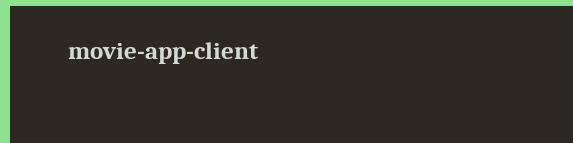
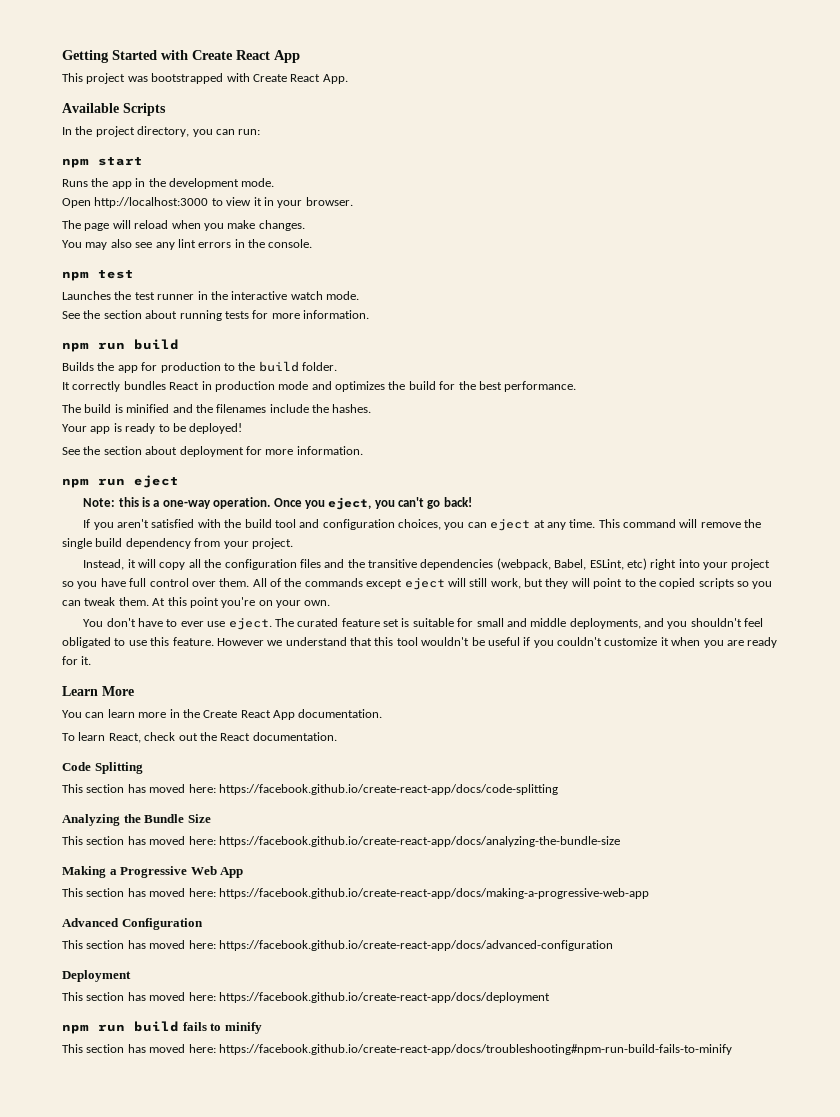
- movie-app-client
+ Getting Started with Create React App
+ This project was bootstrapped with Create React App.
+ Available Scripts
+ In the project directory, you can run:
+ npm start
+ Runs the app in the development mode.
+ Open http://localhost:3000 to view it in your browser.
+ The page will reload when you make changes.
+ You may also see any lint errors in the console.
+ npm test
+ Launches the test runner in the interactive watch mode.
+ See the section about running tests for more information.
+ npm run build
+ Builds the app for production to the build folder.
+ It correctly bundles React in production mode and optimizes the build for the best performance.
+ The build is minified and the filenames include the hashes.
+ Your app is ready to be deployed!
+ See the section about deployment for more information.
+ npm run eject
+ Note: this is a one-way operation. Once you eject, you can't go back!
+ If you aren't satisfied with the build tool and configuration choices, you can eject at any time. This command will remove the single build dependency from your project.
+ Instead, it will copy all the configuration files and the transitive dependencies (webpack, Babel, ESLint, etc) right into your project so you have full control over them. All of the commands except eject will still work, but they will point to the copied scripts so you can tweak them. At this point you're on your own.
+ You don't have to ever use eject. The curated feature set is suitable for small and middle deployments, and you shouldn't feel obligated to use this feature. However we understand that this tool wouldn't be useful if you couldn't customize it when you are ready for it.
+ Learn More
+ You can learn more in the Create React App documentation.
+ To learn React, check out the React documentation.
+ Code Splitting
+ This section has moved here: https://facebook.github.io/create-react-app/docs/code-splitting
+ Analyzing the Bundle Size
+ This section has moved here: https://facebook.github.io/create-react-app/docs/analyzing-the-bundle-size
+ Making a Progressive Web App
+ This section has moved here: https://facebook.github.io/create-react-app/docs/making-a-progressive-web-app
+ Advanced Configuration
+ This section has moved here: https://facebook.github.io/create-react-app/docs/advanced-configuration
+ Deployment
+ This section has moved here: https://facebook.github.io/create-react-app/docs/deployment
+ npm run build fails to minify
+ This section has moved here: https://facebook.github.io/create-react-app/docs/troubleshooting#npm-run-build-fails-to-minify

